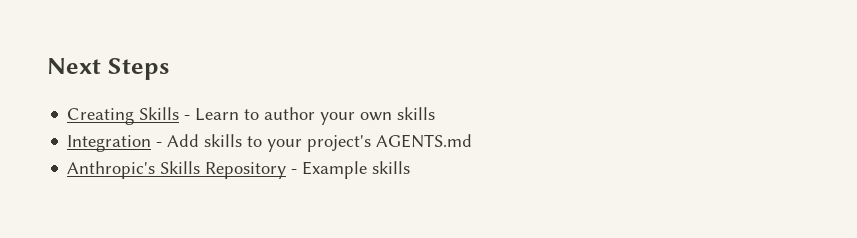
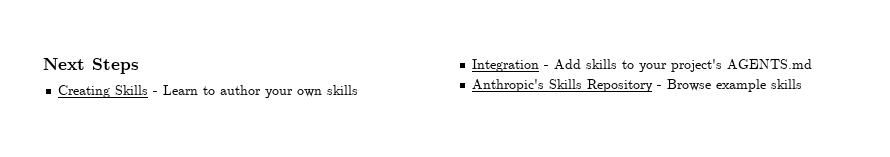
- Anthropic's Skills Repository - Example skills
+ Anthropic's Skills Repository - Browse example skills

